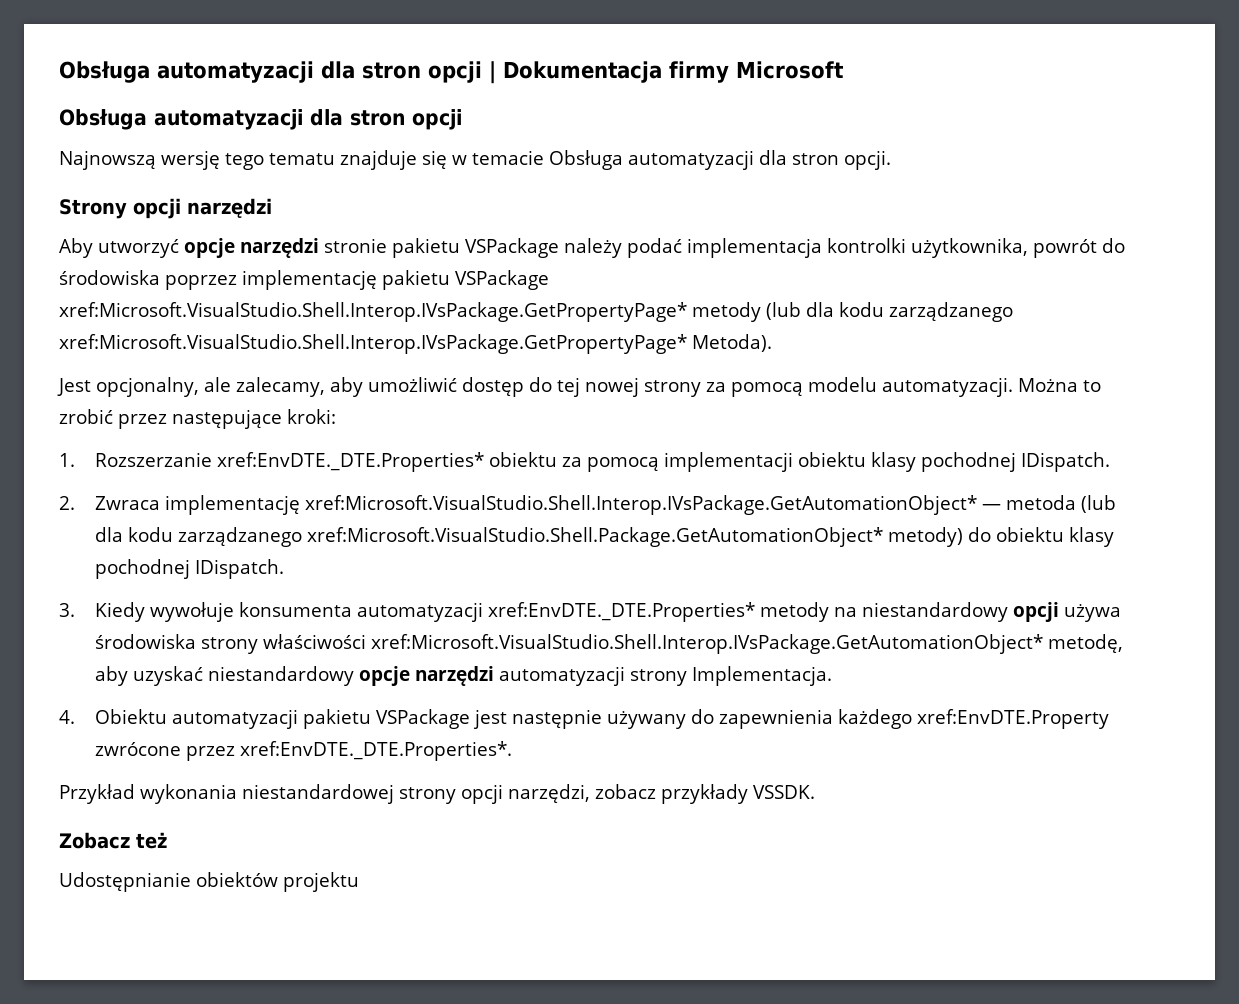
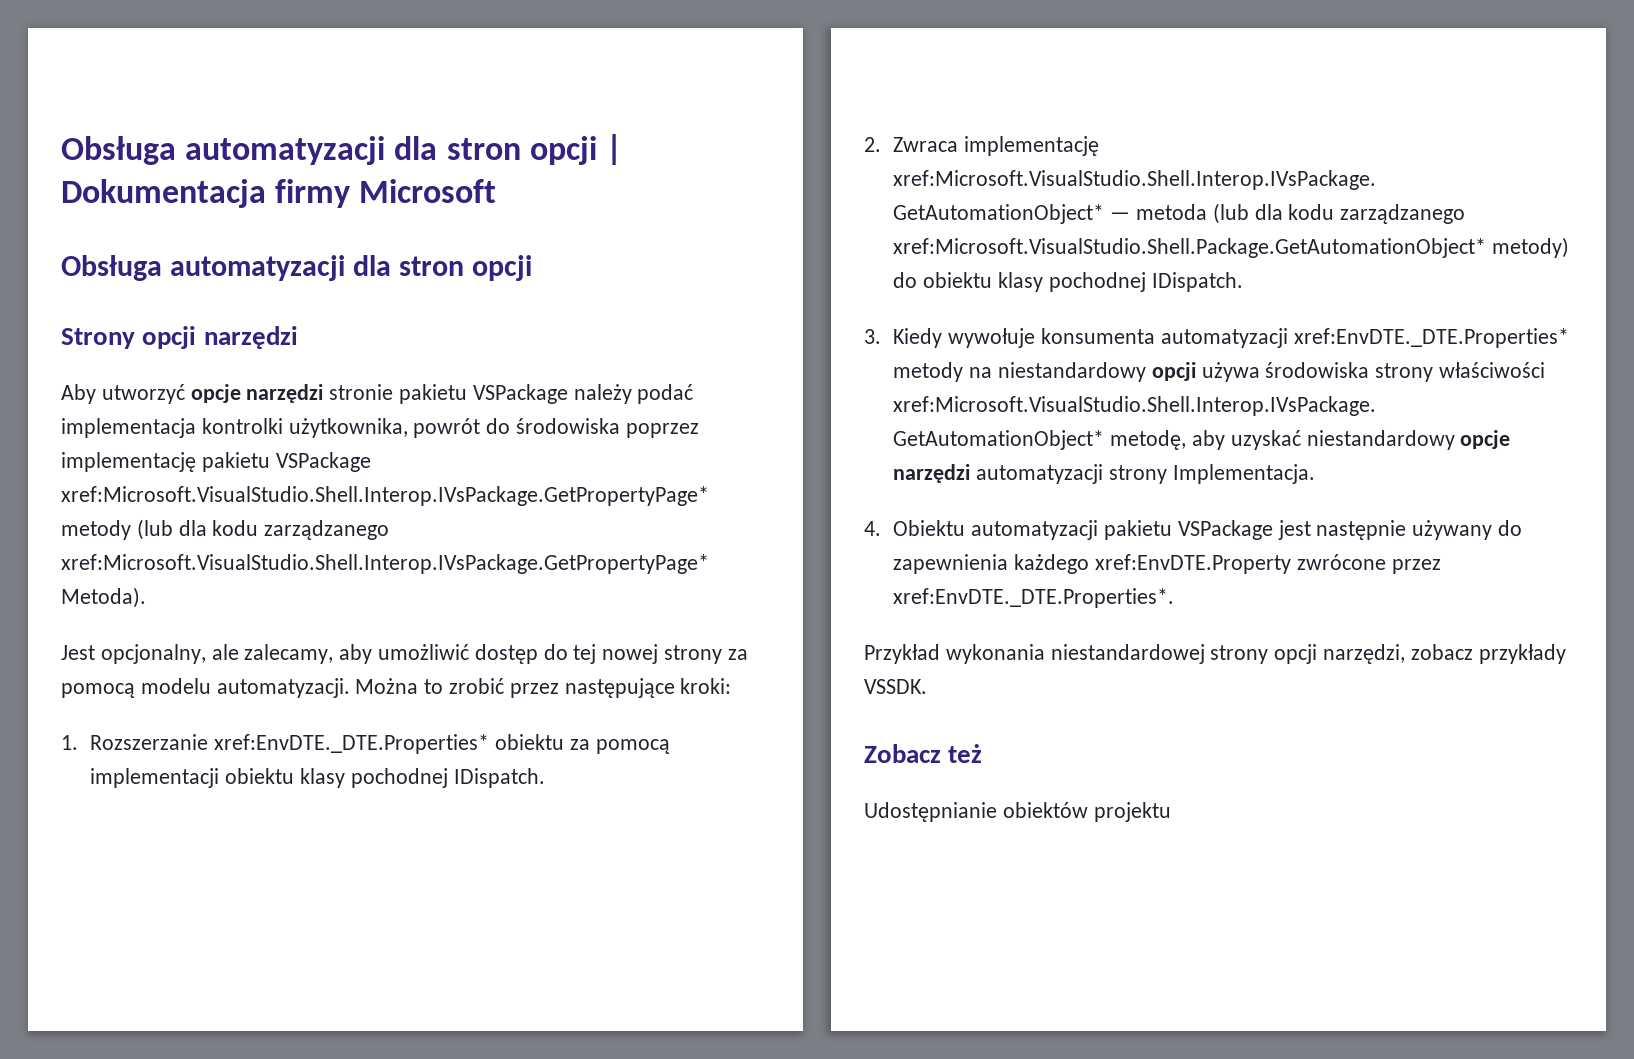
- Najnowszą wersję tego tematu znajduje się w temacie Obsługa automatyzacji dla stron opcji.

